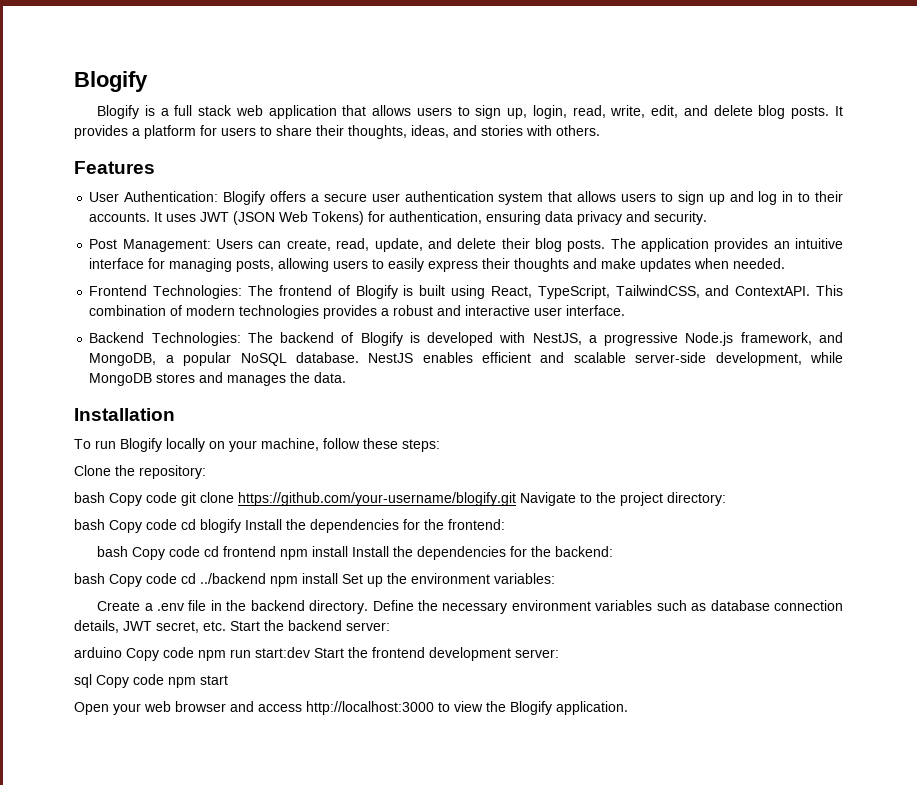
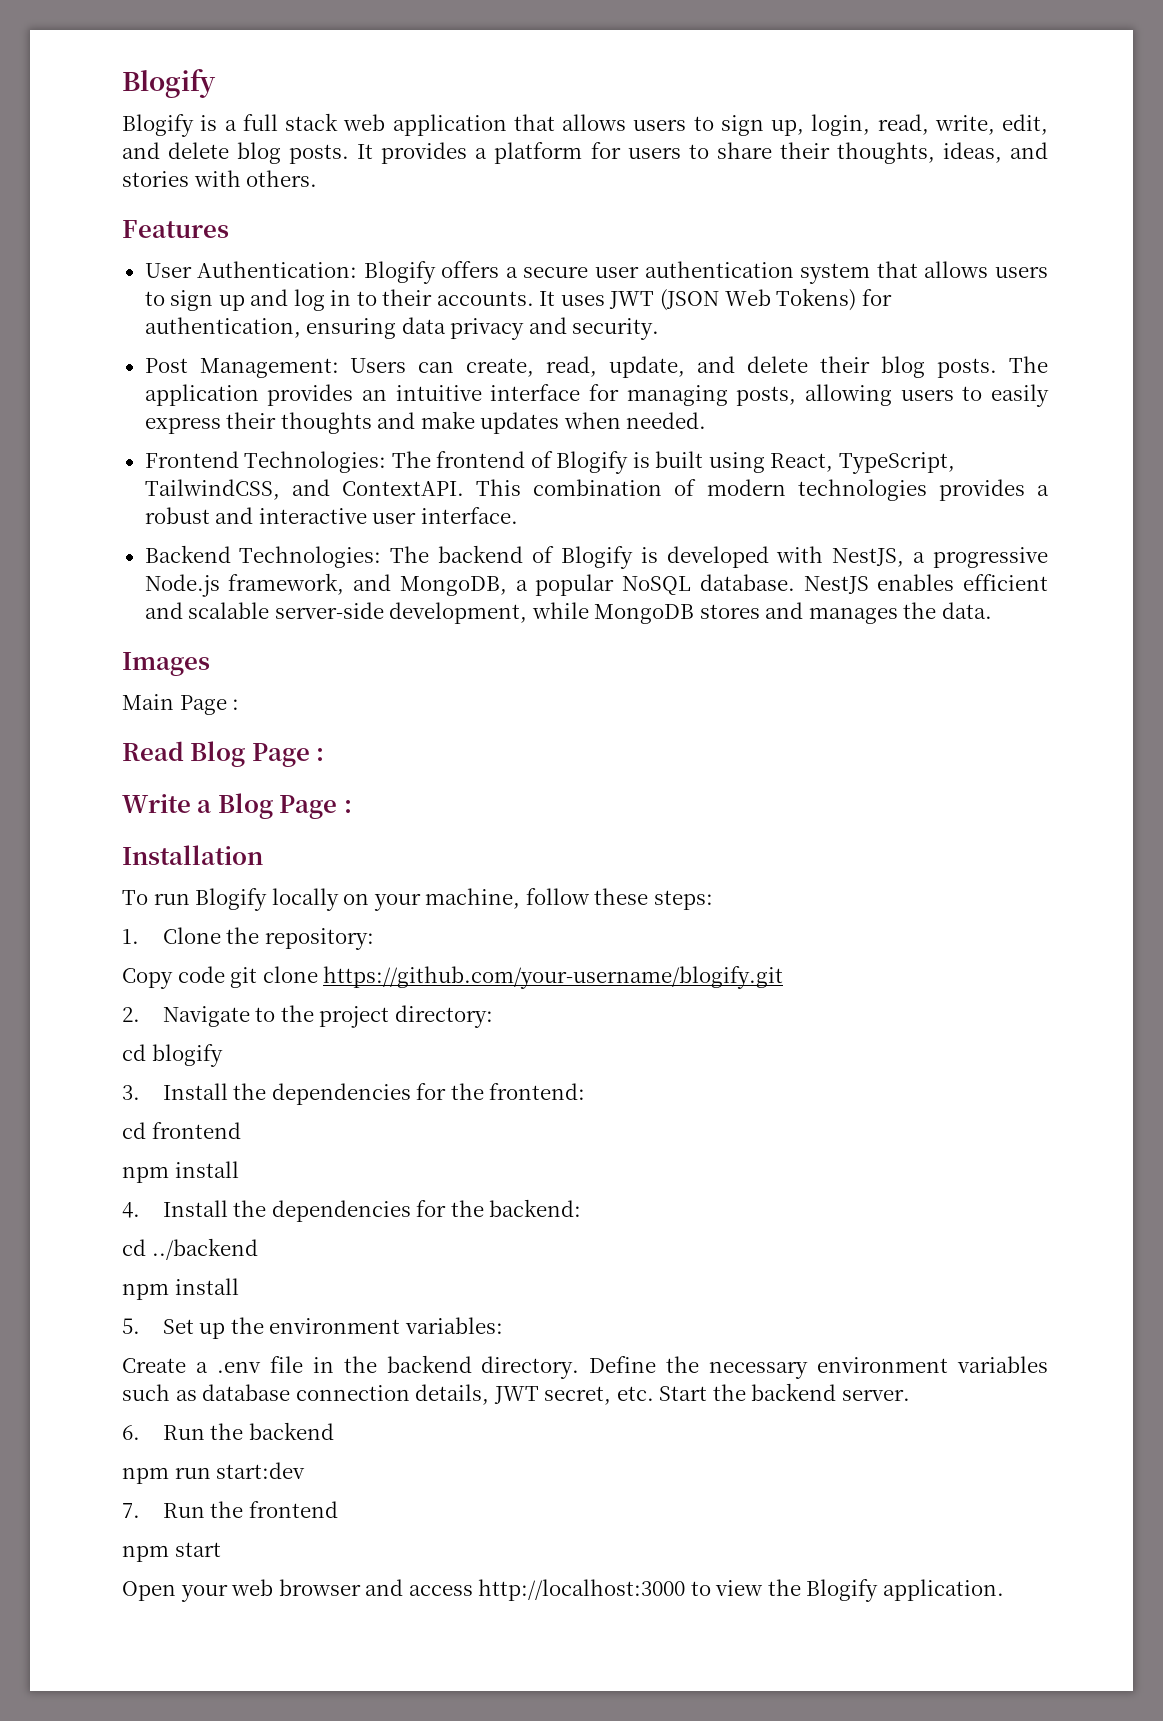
+ Images
+ Main Page :
+ Read Blog Page :
+ Write a Blog Page :
- Clone the repository:
+ 1. Clone the repository:
- bash Copy code git clone https://github.com/your-username/blogify.git Navigate to the project directory:
+ Copy code git clone https://github.com/your-username/blogify.git
+ 2. Navigate to the project directory:
- bash Copy code cd blogify Install the dependencies for the frontend:
+ cd blogify
+ 3. Install the dependencies for the frontend:
- bash Copy code cd frontend npm install Install the dependencies for the backend:
+ cd frontend
+ npm install
+ 4. Install the dependencies for the backend:
- bash Copy code cd ../backend npm install Set up the environment variables:
+ cd ../backend
+ npm install
+ 5. Set up the environment variables:
- Define the necessary environment variables such as database connection details, JWT secret, etc. Start the backend server:
- arduino Copy code npm run start:dev Start the frontend development server:
- sql Copy code npm start
+ Define the necessary environment variables such as database connection details, JWT secret, etc. Start the backend server.
+ 6. Run the backend
+ npm run start:dev
+ 7. Run the frontend
+ npm start

